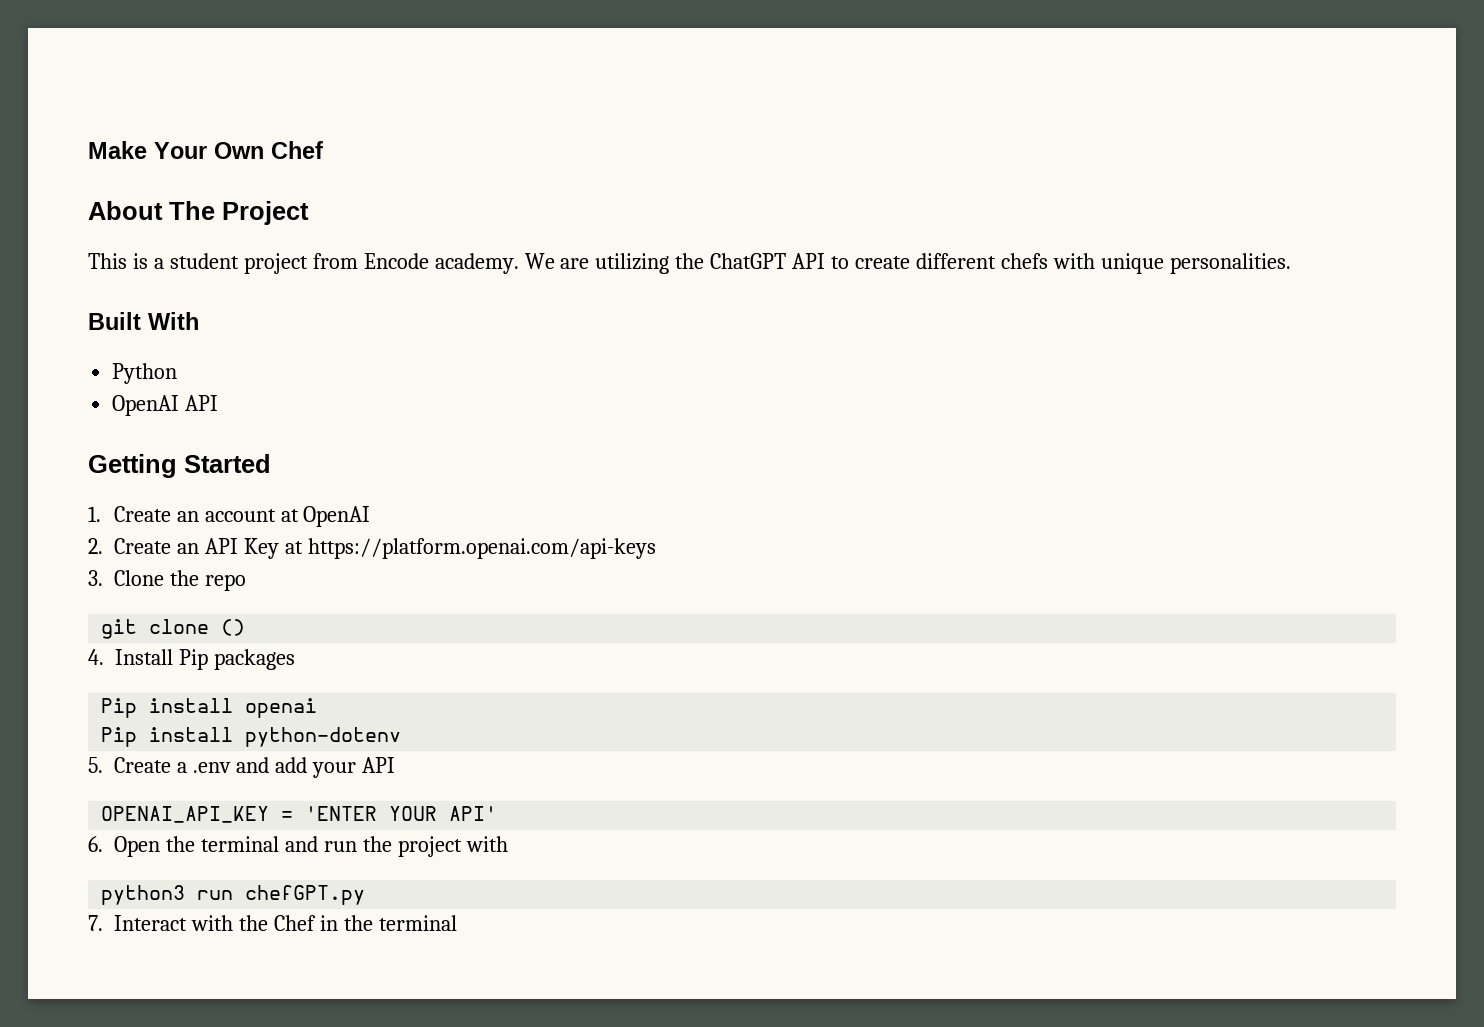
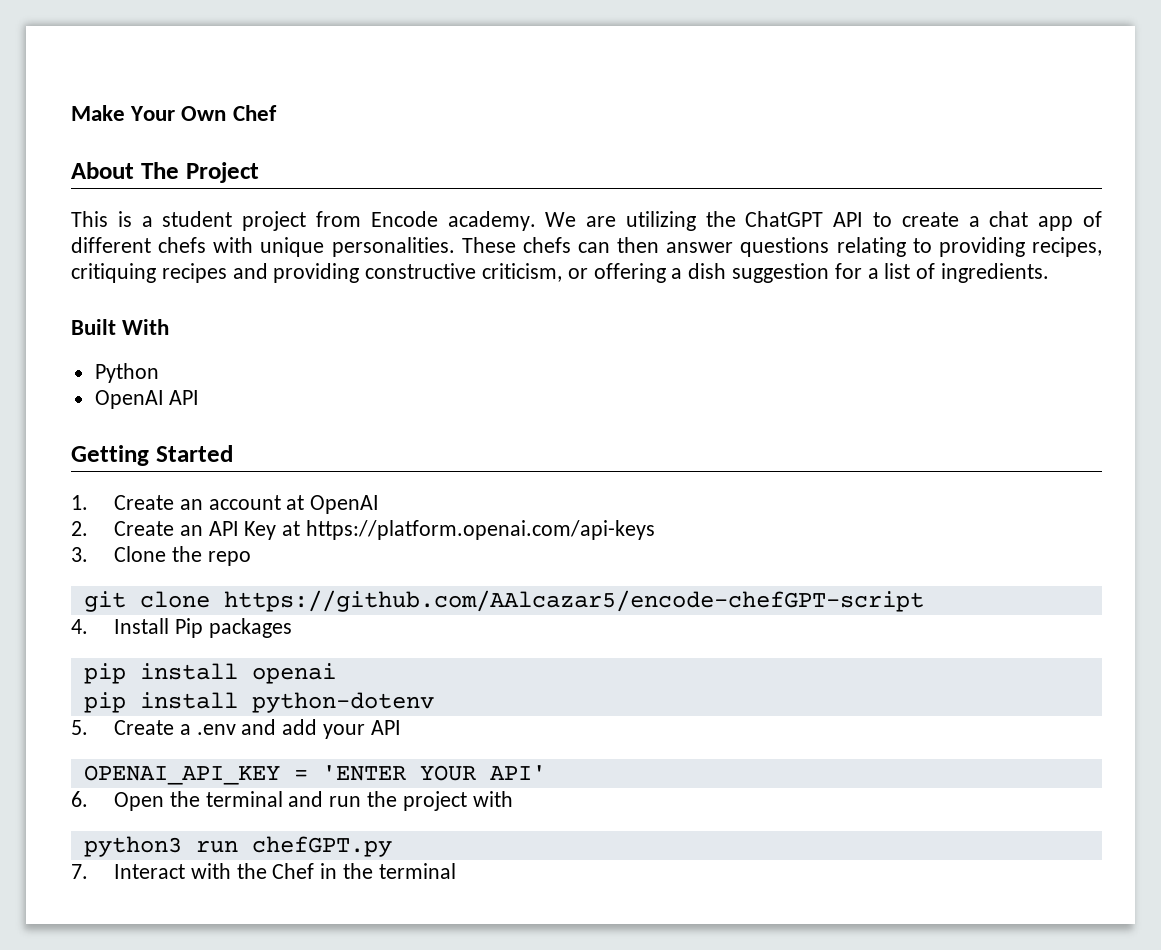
- We are utilizing the ChatGPT API to create different chefs with unique personalities.
+ We are utilizing the ChatGPT API to create a chat app of different chefs with unique personalities. These chefs can then answer questions relating to providing recipes, critiquing recipes and providing constructive criticism, or offering a dish suggestion for a list of ingredients.
- git clone ()
+ git clone https://github.com/AAlcazar5/encode-chefGPT-script
- Pip install openai
+ pip install openai
- Pip install python-dotenv
+ pip install python-dotenv

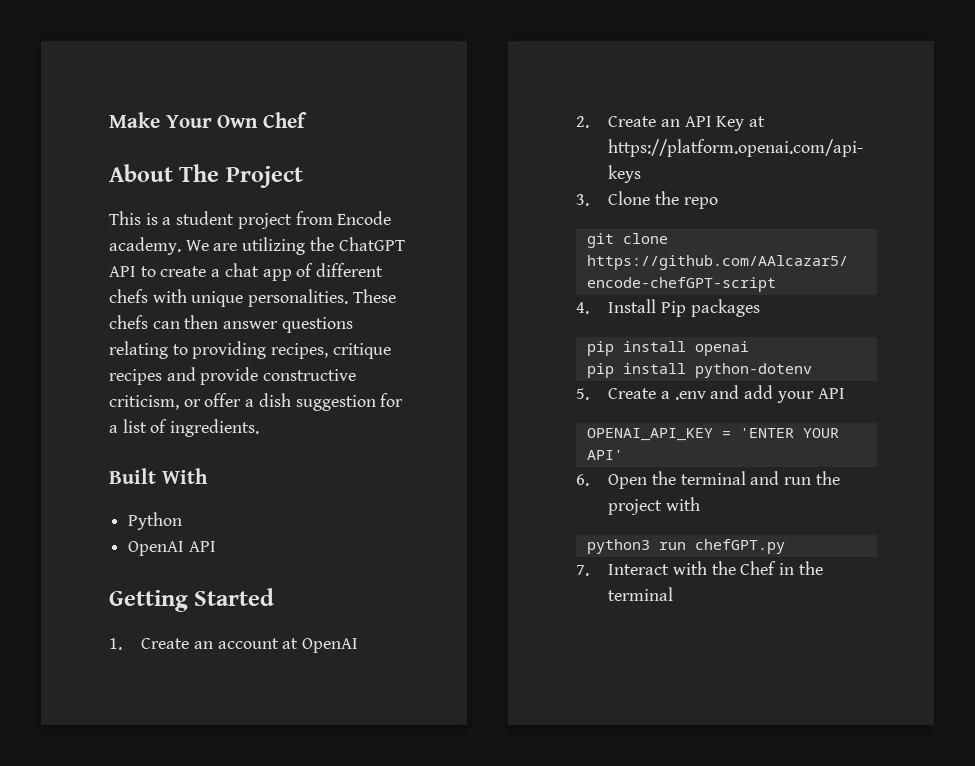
- These chefs can then answer questions relating to providing recipes, critiquing recipes and providing constructive criticism, or offering a dish suggestion for a list of ingredients.
+ These chefs can then answer questions relating to providing recipes, critique recipes and provide constructive criticism, or offer a dish suggestion for a list of ingredients.

